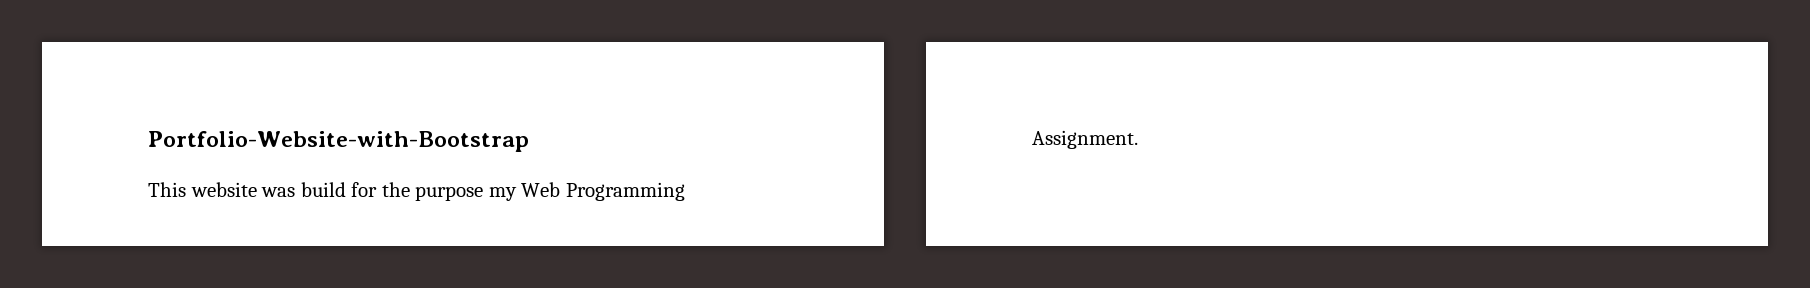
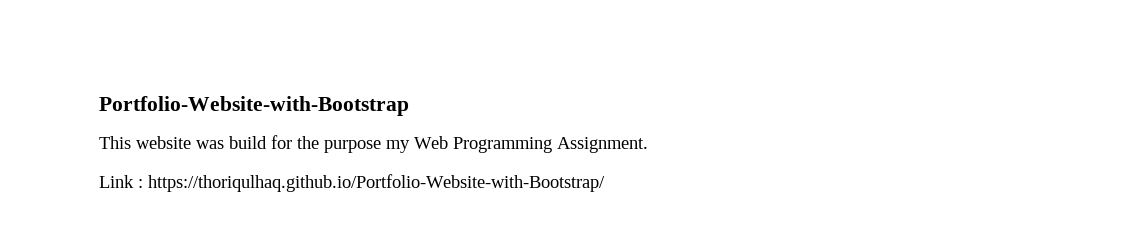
+ Link : https://thoriqulhaq.github.io/Portfolio-Website-with-Bootstrap/

